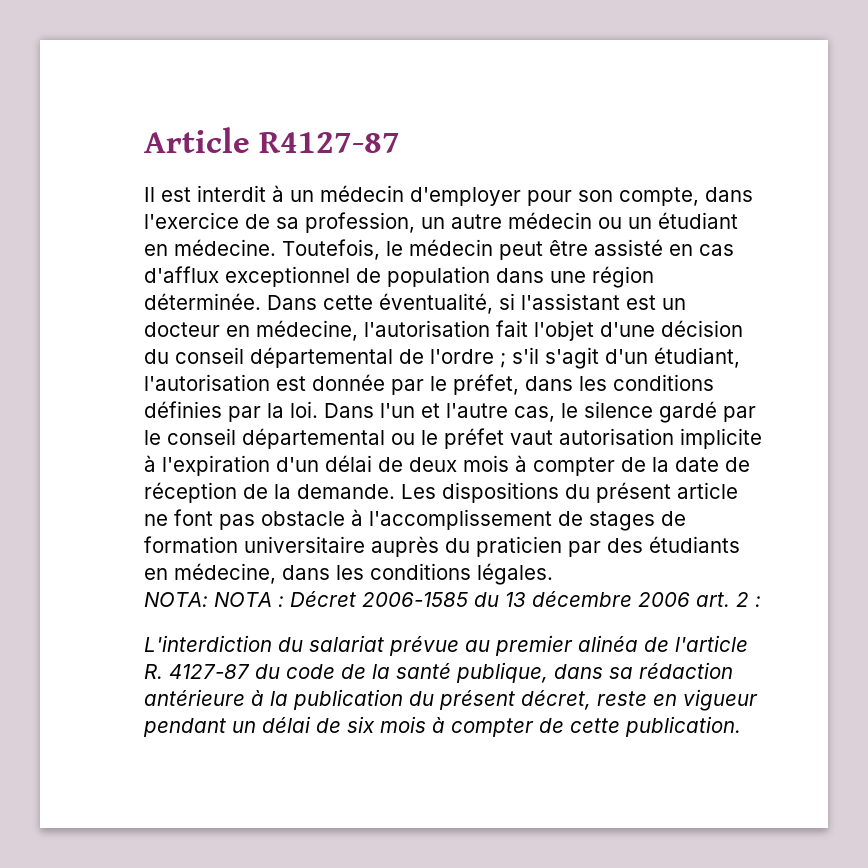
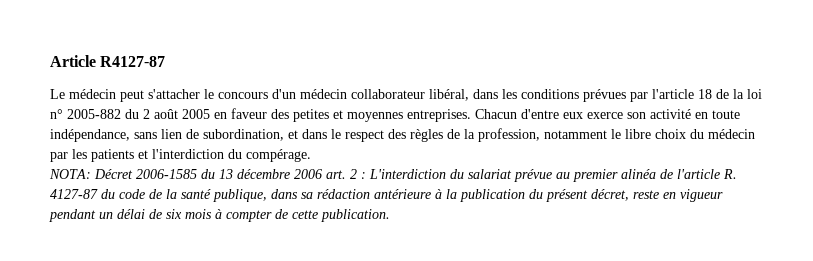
- Il est interdit à un médecin d'employer pour son compte, dans l'exercice de sa profession, un autre médecin ou un étudiant en médecine. Toutefois, le médecin peut être assisté en cas d'afflux exceptionnel de population dans une région déterminée. Dans cette éventualité, si l'assistant est un docteur en médecine, l'autorisation fait l'objet d'une décision du conseil départemental de l'ordre ; s'il s'agit d'un étudiant, l'autorisation est donnée par le préfet, dans les conditions définies par la loi. Dans l'un et l'autre cas, le silence gardé par le conseil départemental ou le préfet vaut autorisation implicite à l'expiration d'un délai de deux mois à compter de la date de réception de la demande. Les dispositions du présent article ne font pas obstacle à l'accomplissement de stages de formation universitaire auprès du praticien par des étudiants en médecine, dans les conditions légales.
+ Le médecin peut s'attacher le concours d'un médecin collaborateur libéral, dans les conditions prévues par l'article 18 de la loi n° 2005-882 du 2 août 2005 en faveur des petites et moyennes entreprises. Chacun d'entre eux exerce son activité en toute indépendance, sans lien de subordination, et dans le respect des règles de la profession, notamment le libre choix du médecin par les patients et l'interdiction du compérage.
- NOTA: NOTA : Décret 2006-1585 du 13 décembre 2006 art. 2 :
- L'interdiction du salariat prévue au premier alinéa de l'article R. 4127-87 du code de la santé publique, dans sa rédaction antérieure à la publication du présent décret, reste en vigueur pendant un délai de six mois à compter de cette publication.
+ NOTA: Décret 2006-1585 du 13 décembre 2006 art. 2 : L'interdiction du salariat prévue au premier alinéa de l'article R. 4127-87 du code de la santé publique, dans sa rédaction antérieure à la publication du présent décret, reste en vigueur pendant un délai de six mois à compter de cette publication.

